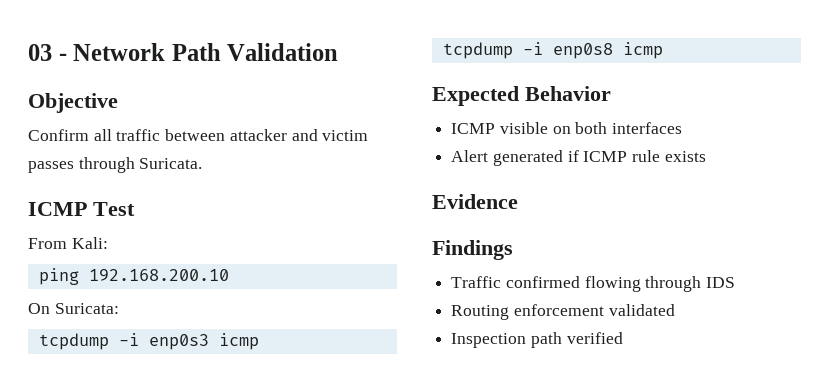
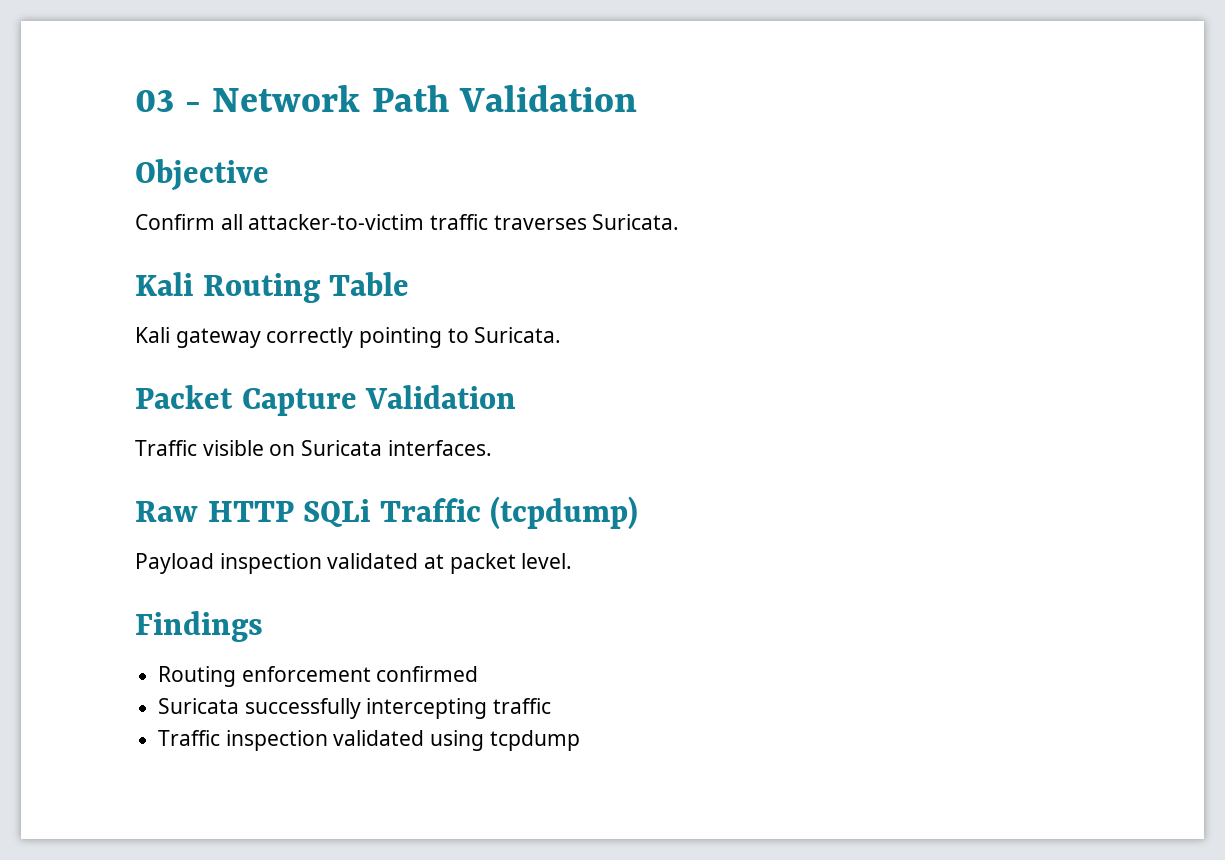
- Confirm all traffic between attacker and victim passes through Suricata.
- ICMP Test
- From Kali:
- ping 192.168.200.10
- On Suricata:
- tcpdump -i enp0s3 icmp
- tcpdump -i enp0s8 icmp
- Expected Behavior
- ICMP visible on both interfaces
- Alert generated if ICMP rule exists
- Evidence
+ Confirm all attacker-to-victim traffic traverses Suricata.
+ Kali Routing Table
+ Kali gateway correctly pointing to Suricata.
+ Packet Capture Validation
+ Traffic visible on Suricata interfaces.
+ Raw HTTP SQLi Traffic (tcpdump)
+ Payload inspection validated at packet level.
  Findings
- Traffic confirmed flowing through IDS
- Routing enforcement validated
- Inspection path verified
+ Routing enforcement confirmed
+ Suricata successfully intercepting traffic
+ Traffic inspection validated using tcpdump

